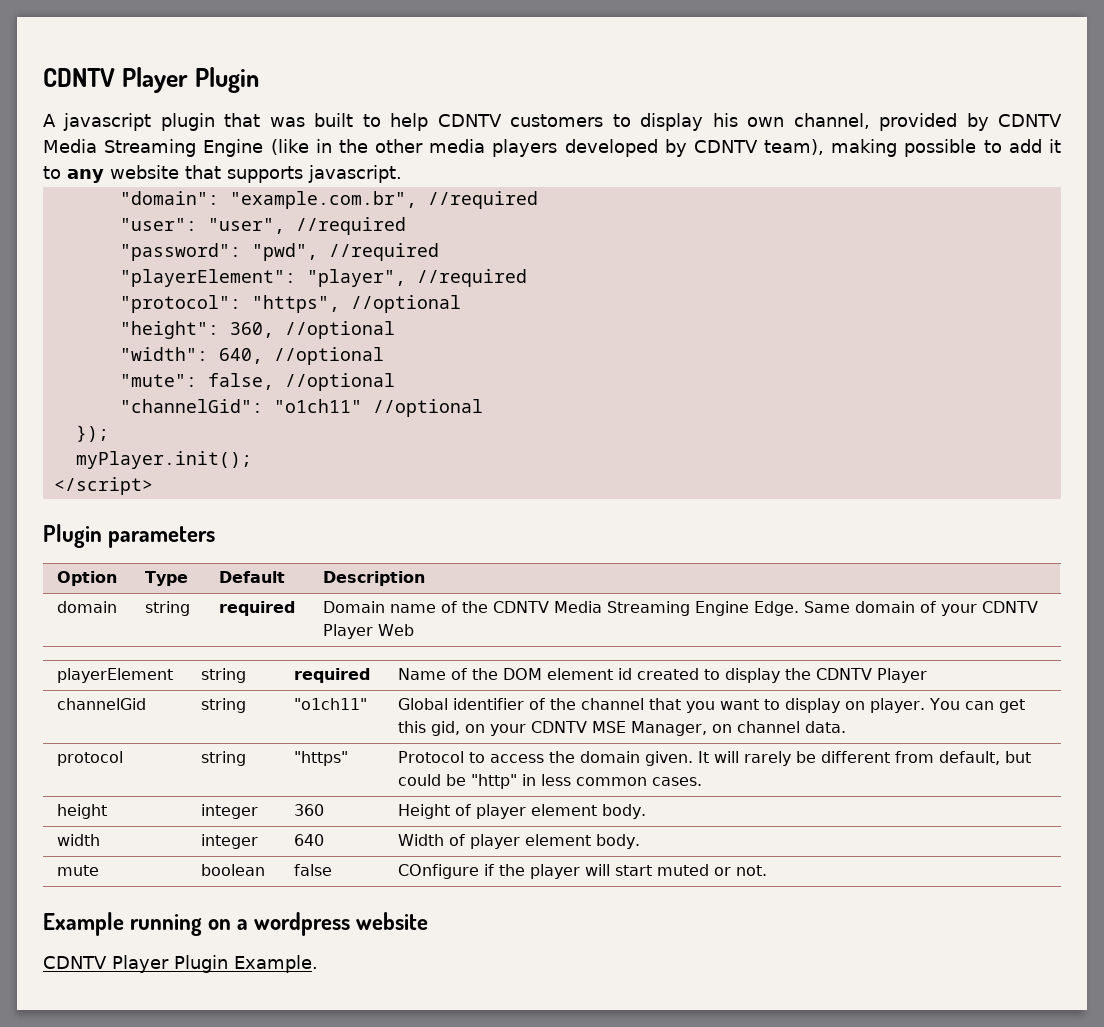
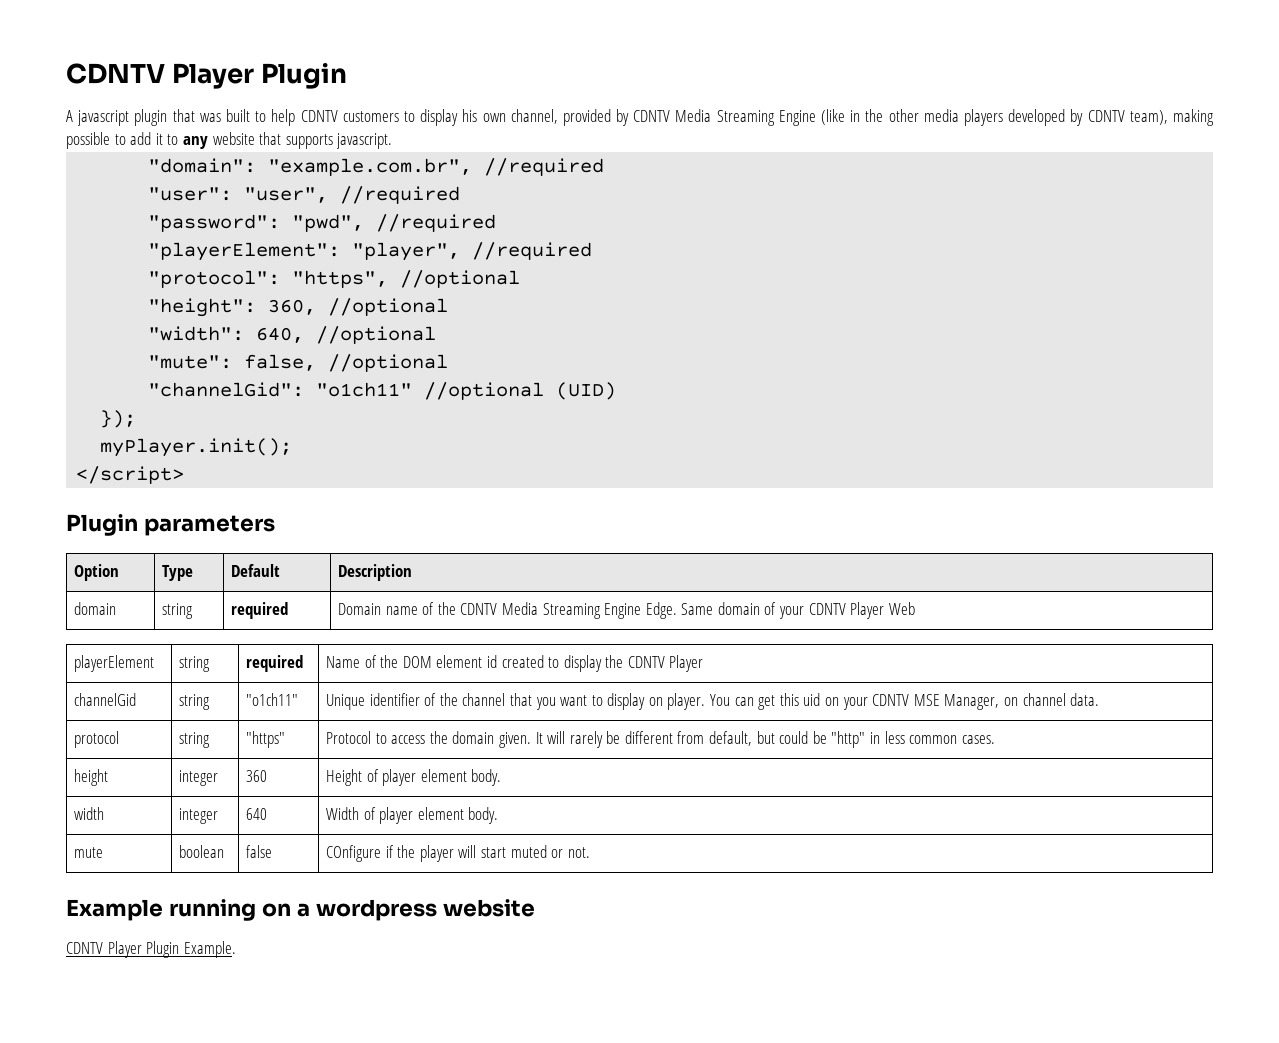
- "channelGid": "o1ch11" //optional
+ "channelGid": "o1ch11" //optional (UID)
- channelGid | string | "o1ch11" | Global identifier of the channel that you want to display on player. You can get this gid, on your CDNTV MSE Manager, on channel data.
+ channelGid | string | "o1ch11" | Unique identifier of the channel that you want to display on player. You can get this uid on your CDNTV MSE Manager, on channel data.

